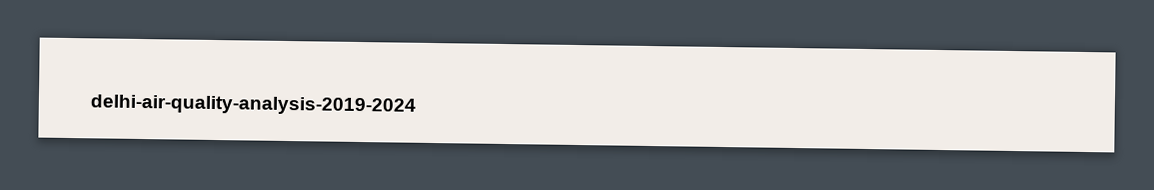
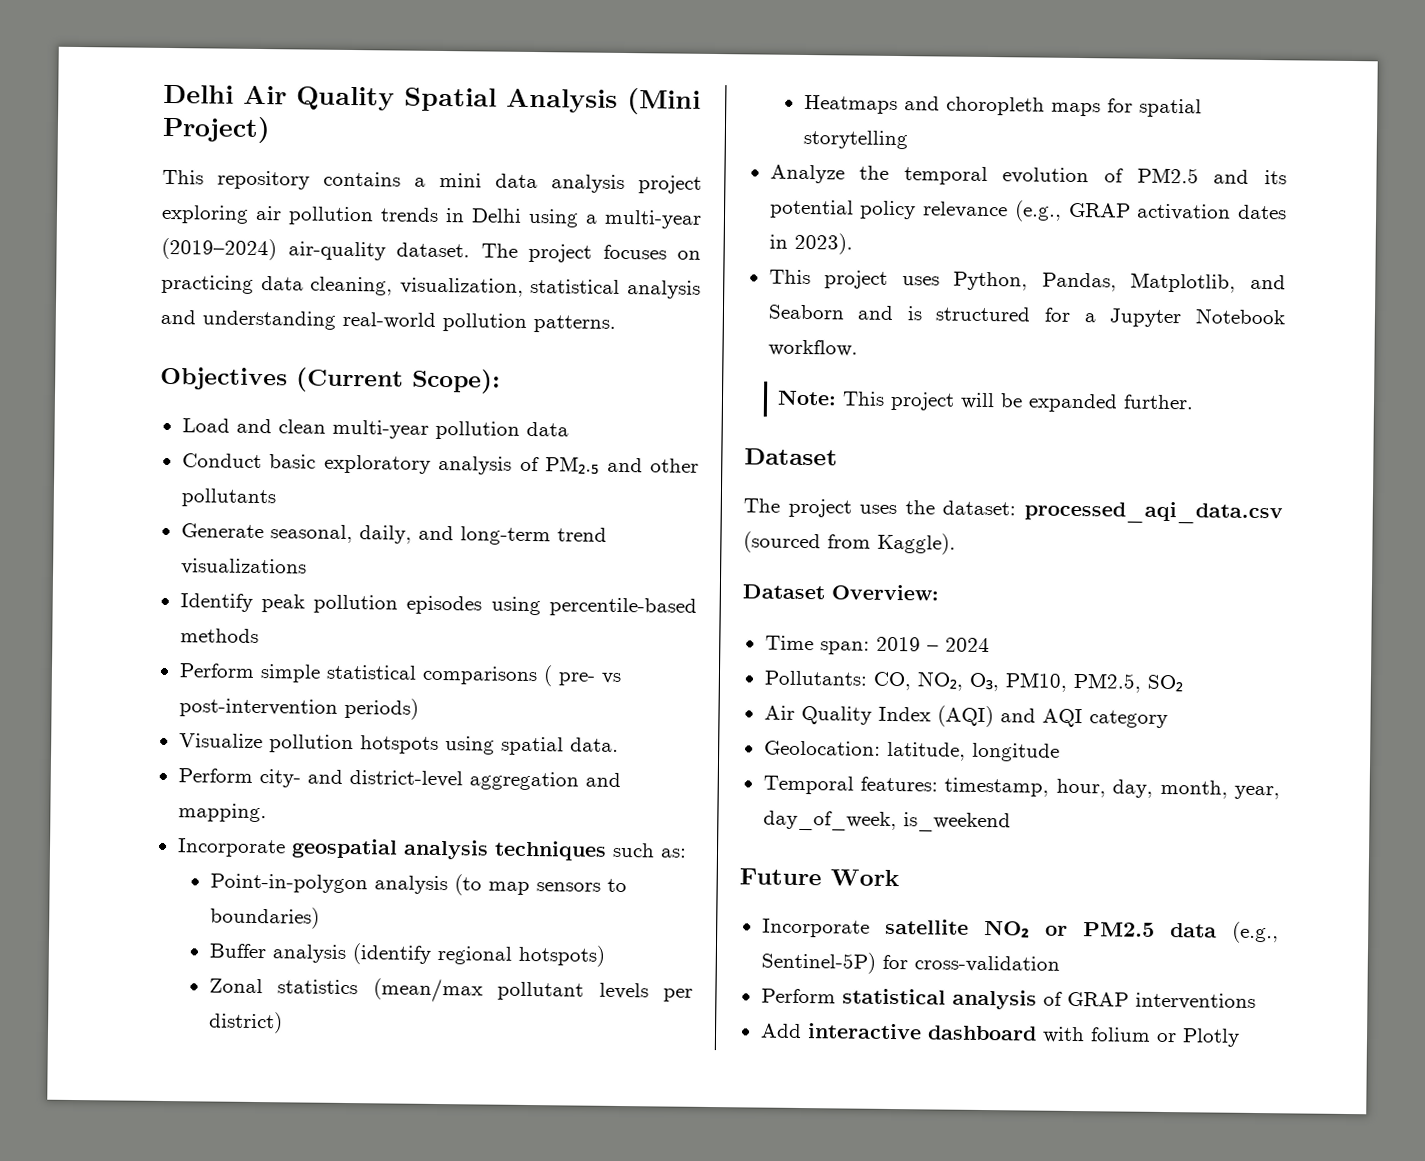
- delhi-air-quality-analysis-2019-2024
+ Delhi Air Quality Spatial Analysis (Mini Project)
+ This repository contains a mini data analysis project exploring air pollution trends in Delhi using a multi-year (2019–2024) air-quality dataset. The project focuses on practicing data cleaning, visualization, statistical analysis and understanding real-world pollution patterns.
+ Objectives (Current Scope):
+ Load and clean multi-year pollution data
+ Conduct basic exploratory analysis of PM₂.₅ and other pollutants
+ Generate seasonal, daily, and long-term trend visualizations
+ Identify peak pollution episodes using percentile-based methods
+ Perform simple statistical comparisons ( pre- vs post-intervention periods)
+ Visualize pollution hotspots using spatial data.
+ Perform city- and district-level aggregation and mapping.
+ Incorporate geospatial analysis techniques such as:
+ Point-in-polygon analysis (to map sensors to boundaries)
+ Buffer analysis (identify regional hotspots)
+ Zonal statistics (mean/max pollutant levels per district)
+ Heatmaps and choropleth maps for spatial storytelling
+ Analyze the temporal evolution of PM2.5 and its potential policy relevance (e.g., GRAP activation dates in 2023).
+ This project uses Python, Pandas, Matplotlib, and Seaborn and is structured for a Jupyter Notebook workflow.
+ Note: This project will be expanded further.
+ Dataset
+ The project uses the dataset: processed_aqi_data.csv (sourced from Kaggle).
+ Dataset Overview:
+ Time span: 2019 – 2024
+ Pollutants: CO, NO₂, O₃, PM10, PM2.5, SO₂
+ Air Quality Index (AQI) and AQI category
+ Geolocation: latitude, longitude
+ Temporal features: timestamp, hour, day, month, year, day_of_week, is_weekend
+ Future Work
+ Incorporate satellite NO₂ or PM2.5 data (e.g., Sentinel-5P) for cross-validation
+ Perform statistical analysis of GRAP interventions
+ Add interactive dashboard with folium or Plotly

